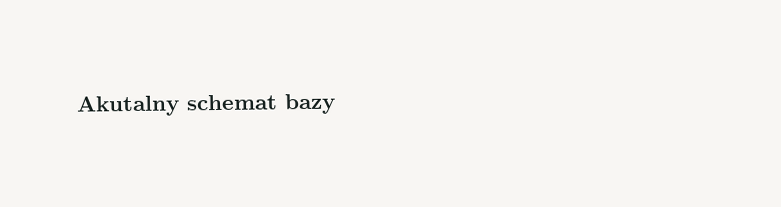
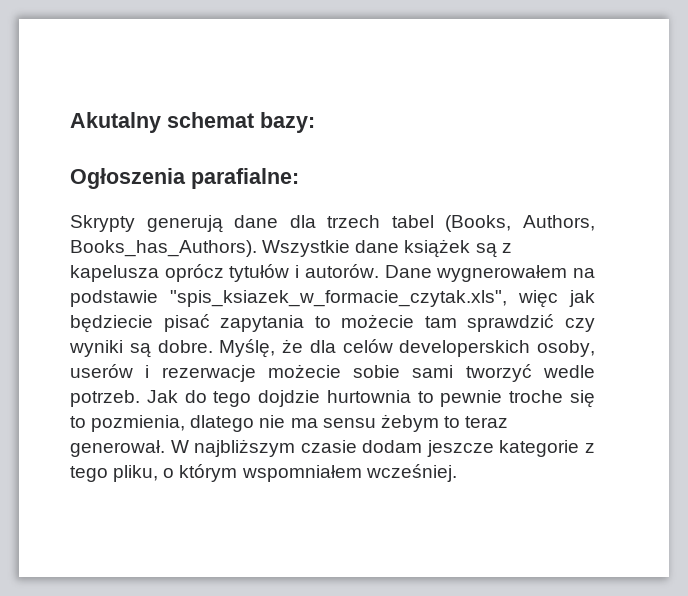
- Akutalny schemat bazy
+ Akutalny schemat bazy:
+ Ogłoszenia parafialne:
+ Skrypty generują dane dla trzech tabel (Books, Authors, Books_has_Authors). Wszystkie dane książek są z kapelusza oprócz tytułów i autorów. Dane wygnerowałem na podstawie "spis_ksiazek_w_formacie_czytak.xls", więc jak będziecie pisać zapytania to możecie tam sprawdzić czy wyniki są dobre. Myślę, że dla celów developerskich osoby, userów i rezerwacje możecie sobie sami tworzyć wedle potrzeb. Jak do tego dojdzie hurtownia to pewnie troche się to pozmienia, dlatego nie ma sensu żebym to teraz generował. W najbliższym czasie dodam jeszcze kategorie z tego pliku, o którym wspomniałem wcześniej.

